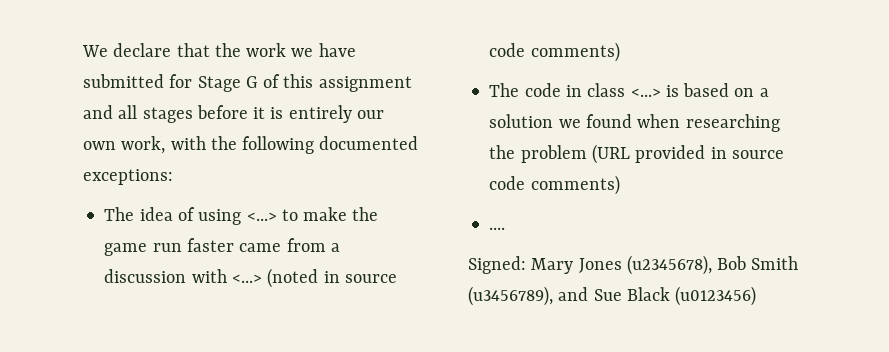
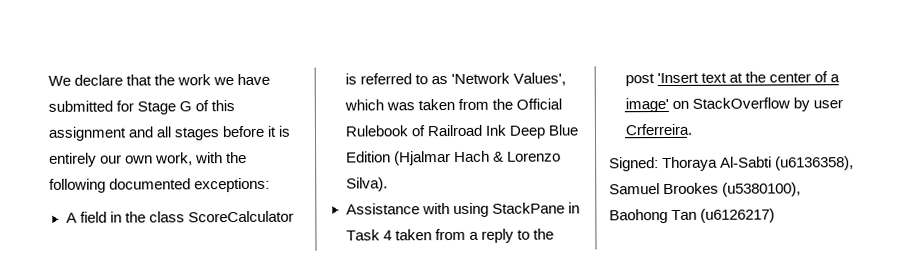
- The idea of using <...> to make the game run faster came from a discussion with <...> (noted in source code comments)
- The code in class <...> is based on a solution we found when researching the problem (URL provided in source code comments)
- ....
- Signed: Mary Jones (u2345678), Bob Smith (u3456789), and Sue Black (u0123456)
+ A field in the class ScoreCalculator is referred to as 'Network Values', which was taken from the Official Rulebook of Railroad Ink Deep Blue Edition (Hjalmar Hach & Lorenzo Silva).
+ Assistance with using StackPane in Task 4 taken from a reply to the post 'Insert text at the center of a image' on StackOverflow by user Crferreira.
+ Signed: Thoraya Al-Sabti (u6136358), Samuel Brookes (u5380100), Baohong Tan (u6126217)

